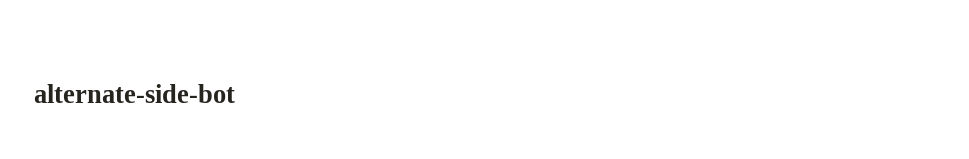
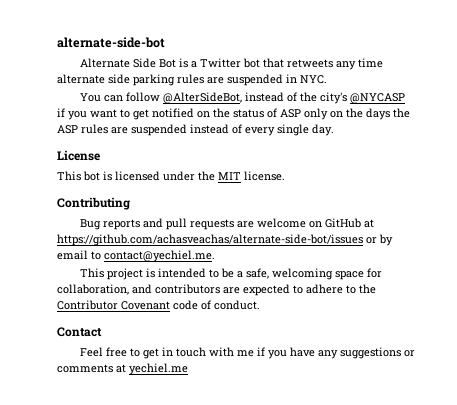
+ Alternate Side Bot is a Twitter bot that retweets any time alternate side parking rules are suspended in NYC.
+ You can follow @AlterSideBot, instead of the city's @NYCASP if you want to get notified on the status of ASP only on the days the ASP rules are suspended instead of every single day.
+ License
+ This bot is licensed under the MIT license.
+ Contributing
+ Bug reports and pull requests are welcome on GitHub at https://github.com/achasveachas/alternate-side-bot/issues or by email to contact@yechiel.me.
+ This project is intended to be a safe, welcoming space for collaboration, and contributors are expected to adhere to the Contributor Covenant code of conduct.
+ Contact
+ Feel free to get in touch with me if you have any suggestions or comments at yechiel.me

